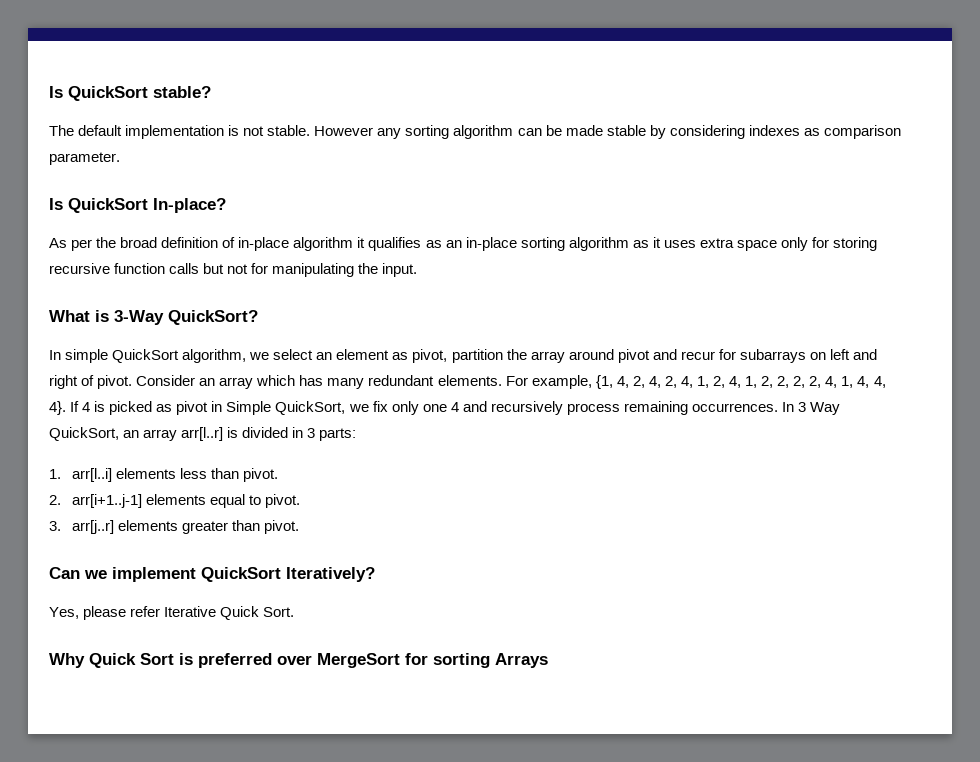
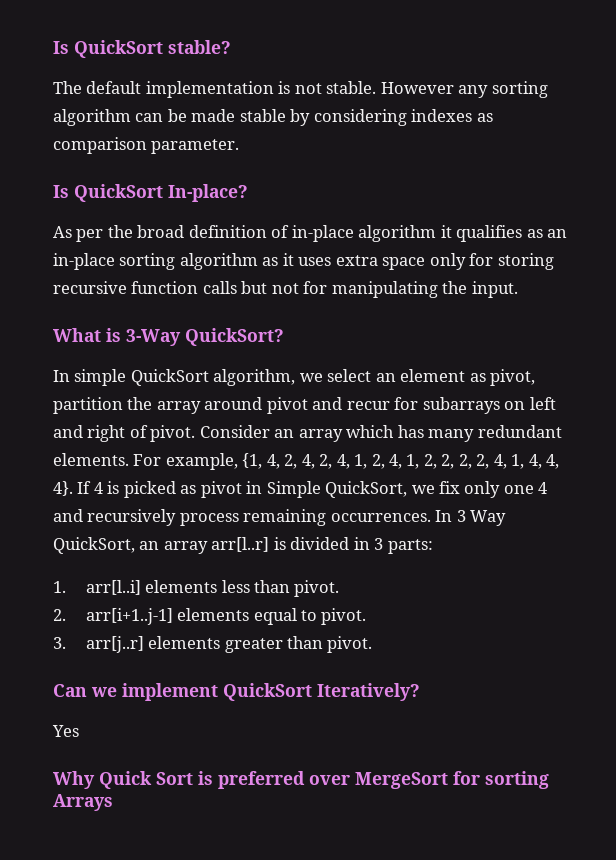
- Yes, please refer Iterative Quick Sort.
+ Yes

